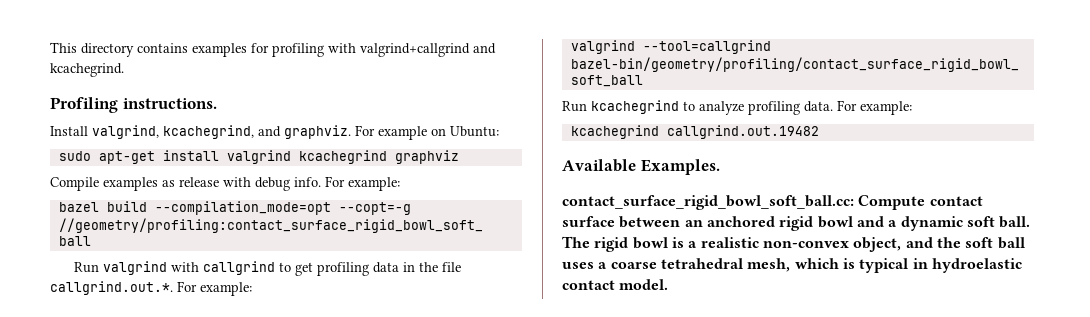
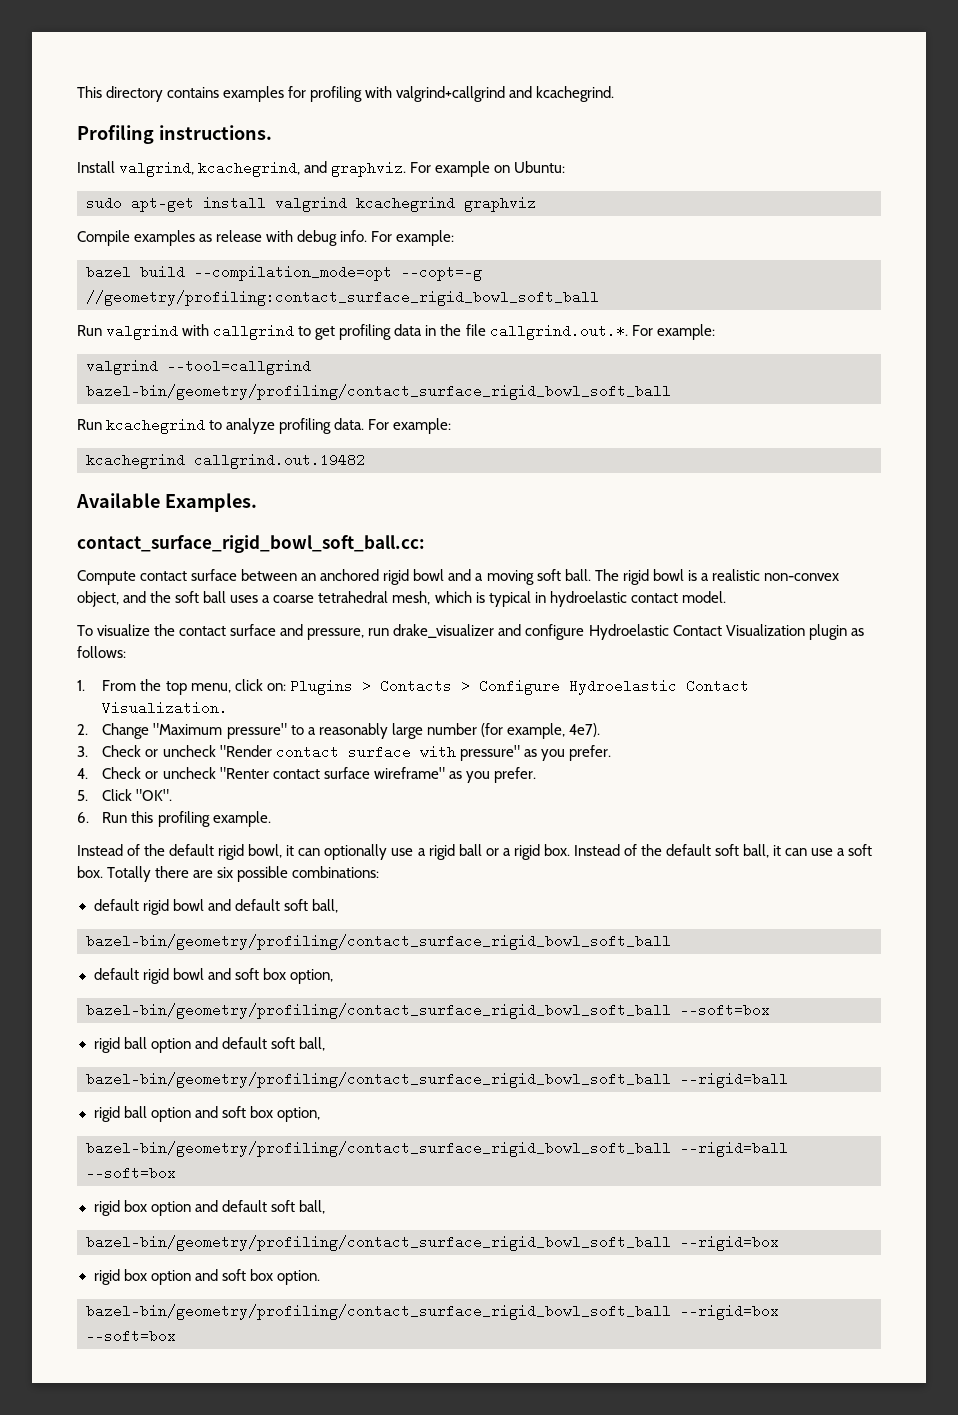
- contact_surface_rigid_bowl_soft_ball.cc: Compute contact surface between an anchored rigid bowl and a dynamic soft ball.
+ contact_surface_rigid_bowl_soft_ball.cc:
+ Compute contact surface between an anchored rigid bowl and a moving soft ball.
+ To visualize the contact surface and pressure, run drake_visualizer and configure Hydroelastic Contact Visualization plugin as follows:
+ 1. From the top menu, click on: Plugins > Contacts > Configure Hydroelastic Contact Visualization.
+ 2. Change "Maximum pressure" to a reasonably large number (for example, 4e7).
+ 3. Check or uncheck "Render contact surface with pressure" as you prefer.
+ 4. Check or uncheck "Renter contact surface wireframe" as you prefer.
+ 5. Click "OK".
+ 6. Run this profiling example.
+ Instead of the default rigid bowl, it can optionally use a rigid ball or a rigid box. Instead of the default soft ball, it can use a soft box. Totally there are six possible combinations:
+ default rigid bowl and default soft ball,
+ bazel-bin/geometry/profiling/contact_surface_rigid_bowl_soft_ball
+ default rigid bowl and soft box option,
+ bazel-bin/geometry/profiling/contact_surface_rigid_bowl_soft_ball --soft=box
+ rigid ball option and default soft ball,
+ bazel-bin/geometry/profiling/contact_surface_rigid_bowl_soft_ball --rigid=ball
+ rigid ball option and soft box option,
+ bazel-bin/geometry/profiling/contact_surface_rigid_bowl_soft_ball --rigid=ball --soft=box
+ rigid box option and default soft ball,
+ bazel-bin/geometry/profiling/contact_surface_rigid_bowl_soft_ball --rigid=box
+ rigid box option and soft box option.
+ bazel-bin/geometry/profiling/contact_surface_rigid_bowl_soft_ball --rigid=box --soft=box

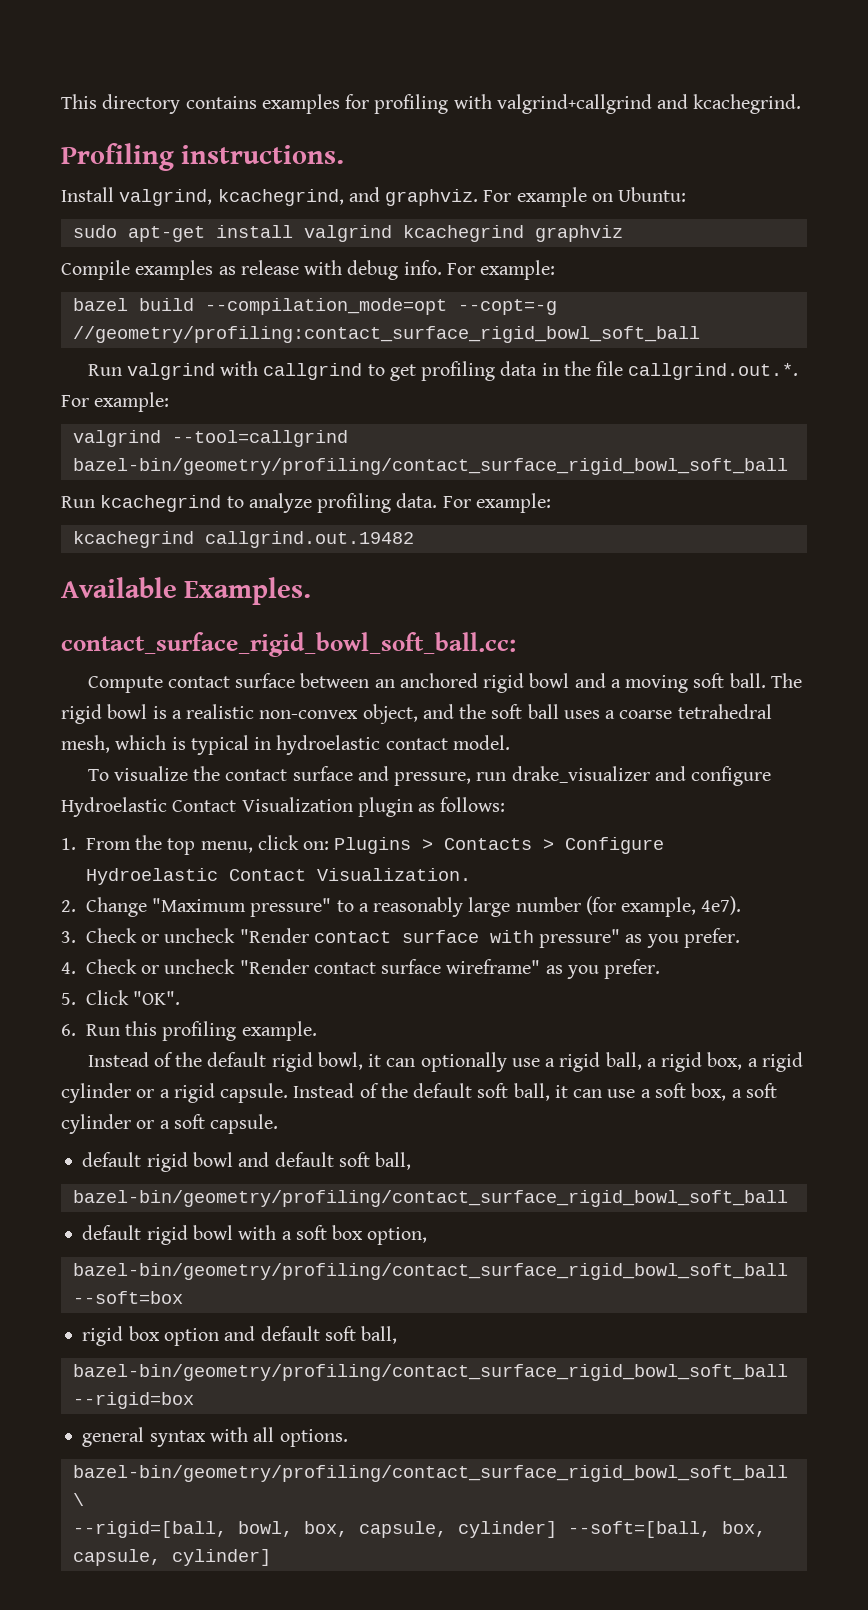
- 4. Check or uncheck "Renter contact surface wireframe" as you prefer.
+ 4. Check or uncheck "Render contact surface wireframe" as you prefer.
- Instead of the default rigid bowl, it can optionally use a rigid ball or a rigid box.
+ Instead of the default rigid bowl, it can optionally use a rigid ball, a rigid box, a rigid cylinder or a rigid capsule.
- Instead of the default soft ball, it can use a soft box. Totally there are six possible combinations:
+ Instead of the default soft ball, it can use a soft box, a soft cylinder or a soft capsule.
- default rigid bowl and soft box option,
+ default rigid bowl with a soft box option,
- rigid ball option and default soft ball,
- bazel-bin/geometry/profiling/contact_surface_rigid_bowl_soft_ball --rigid=ball
- rigid ball option and soft box option,
- bazel-bin/geometry/profiling/contact_surface_rigid_bowl_soft_ball --rigid=ball --soft=box
- rigid box option and soft box option.
- bazel-bin/geometry/profiling/contact_surface_rigid_bowl_soft_ball --rigid=box --soft=box
+ general syntax with all options.
+ bazel-bin/geometry/profiling/contact_surface_rigid_bowl_soft_ball \
+ --rigid=[ball, bowl, box, capsule, cylinder] --soft=[ball, box, capsule, cylinder]

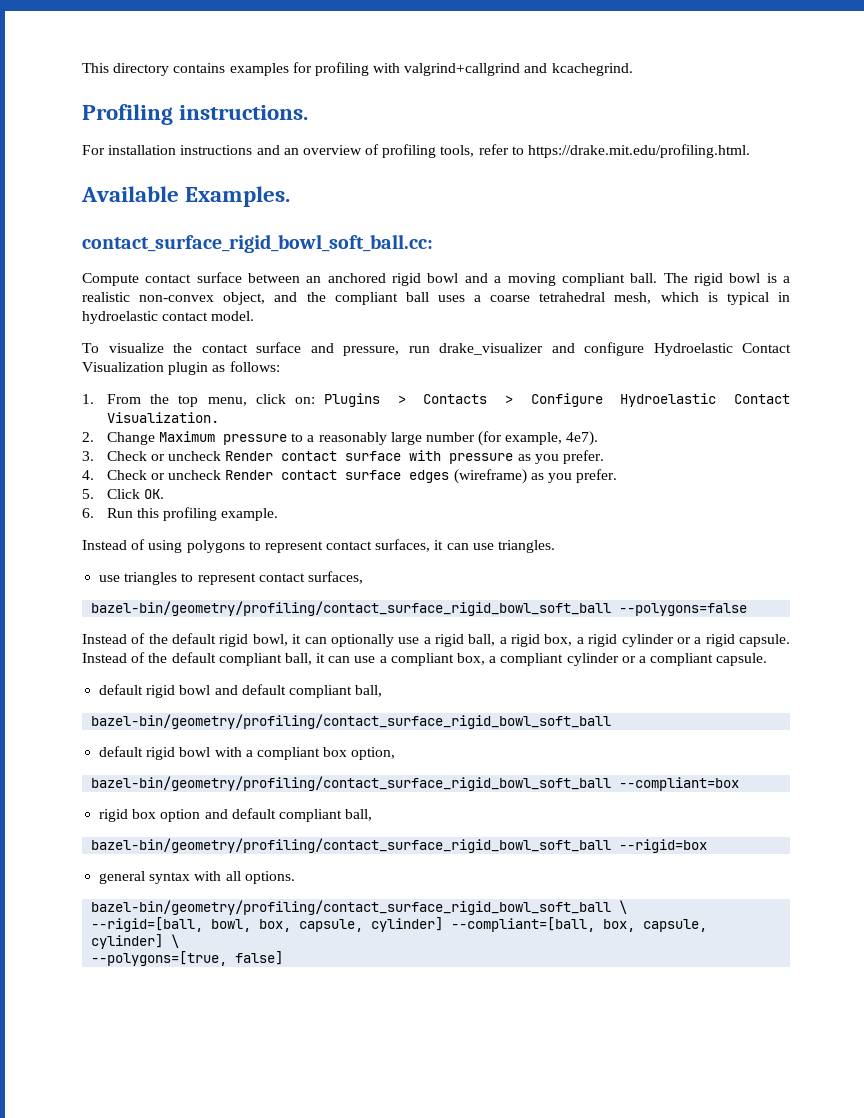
- Install valgrind, kcachegrind, and graphviz. For example on Ubuntu:
- sudo apt-get install valgrind kcachegrind graphviz
- Compile examples as release with debug info. For example:
- bazel build --compilation_mode=opt --copt=-g //geometry/profiling:contact_surface_rigid_bowl_soft_ball
- Run valgrind with callgrind to get profiling data in the file callgrind.out.*. For example:
- valgrind --tool=callgrind bazel-bin/geometry/profiling/contact_surface_rigid_bowl_soft_ball
- Run kcachegrind to analyze profiling data. For example:
- kcachegrind callgrind.out.19482
+ For installation instructions and an overview of profiling tools, refer to https://drake.mit.edu/profiling.html.
- Compute contact surface between an anchored rigid bowl and a moving soft ball.
+ Compute contact surface between an anchored rigid bowl and a moving compliant ball.
- The rigid bowl is a realistic non-convex object, and the soft ball uses a coarse tetrahedral mesh, which is typical in hydroelastic contact model.
+ The rigid bowl is a realistic non-convex object, and the compliant ball uses a coarse tetrahedral mesh, which is typical in hydroelastic contact model.
- 2. Change "Maximum pressure" to a reasonably large number (for example, 4e7).
+ 2. Change Maximum pressure to a reasonably large number (for example, 4e7).
- 3. Check or uncheck "Render contact surface with pressure" as you prefer.
+ 3. Check or uncheck Render contact surface with pressure as you prefer.
- 4. Check or uncheck "Render contact surface wireframe" as you prefer.
+ 4. Check or uncheck Render contact surface edges (wireframe) as you prefer.
- 5. Click "OK".
+ 5. Click OK.
+ Instead of using polygons to represent contact surfaces, it can use triangles.
+ use triangles to represent contact surfaces,
+ bazel-bin/geometry/profiling/contact_surface_rigid_bowl_soft_ball --polygons=false
- Instead of the default soft ball, it can use a soft box, a soft cylinder or a soft capsule.
+ Instead of the default compliant ball, it can use a compliant box, a compliant cylinder or a compliant capsule.
- default rigid bowl and default soft ball,
+ default rigid bowl and default compliant ball,
- default rigid bowl with a soft box option,
+ default rigid bowl with a compliant box option,
- bazel-bin/geometry/profiling/contact_surface_rigid_bowl_soft_ball --soft=box
+ bazel-bin/geometry/profiling/contact_surface_rigid_bowl_soft_ball --compliant=box
- rigid box option and default soft ball,
+ rigid box option and default compliant ball,
- --rigid=[ball, bowl, box, capsule, cylinder] --soft=[ball, box, capsule, cylinder]
+ --rigid=[ball, bowl, box, capsule, cylinder] --compliant=[ball, box, capsule, cylinder] \
+ --polygons=[true, false]

